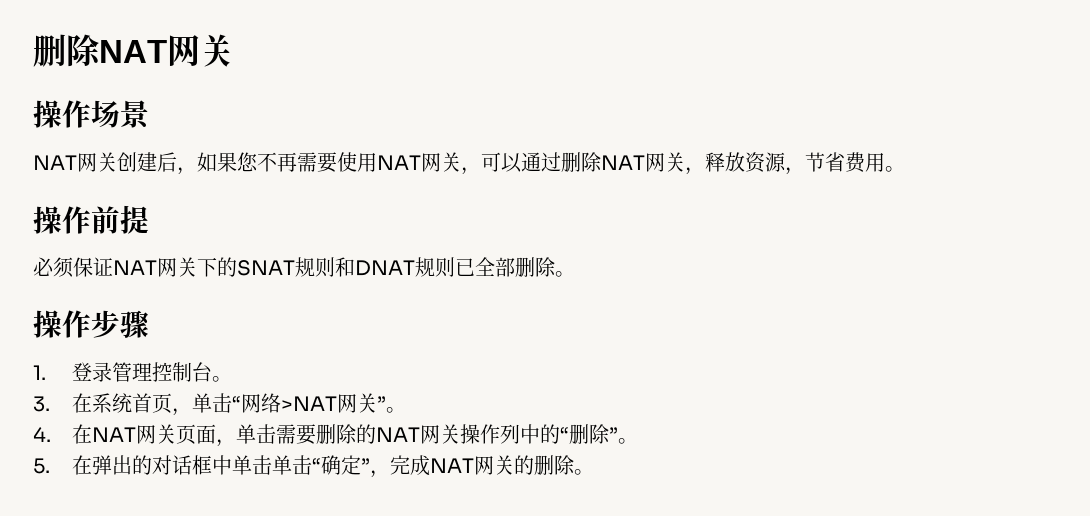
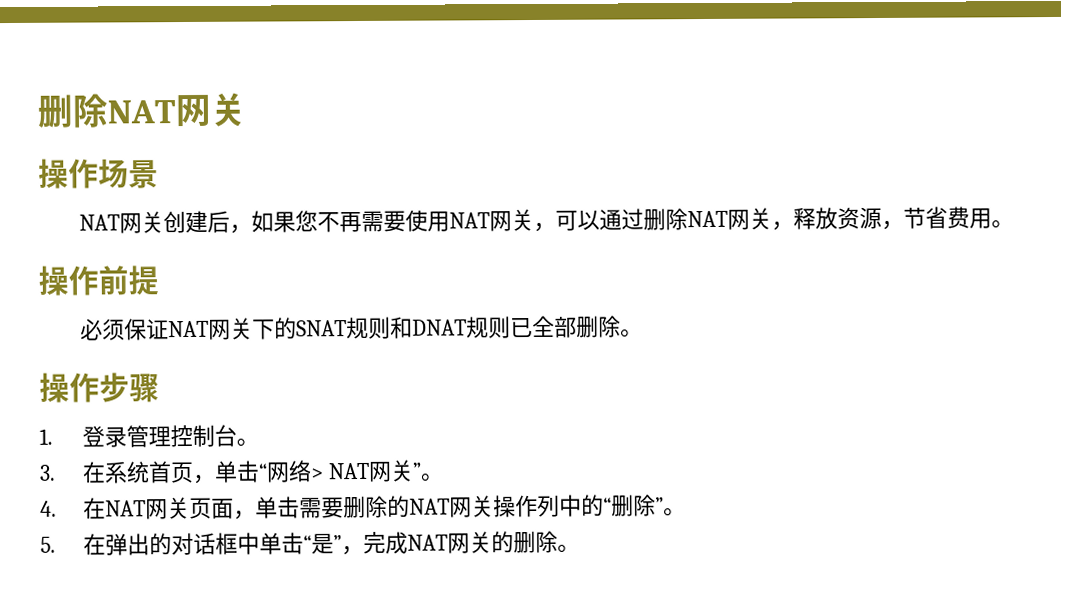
- 3.在系统首页，单击“网络>NAT网关”。
+ 3.在系统首页，单击“网络> NAT网关”。
- 5.在弹出的对话框中单击单击“确定”，完成NAT网关的删除。
+ 5.在弹出的对话框中单击“是”，完成NAT网关的删除。

